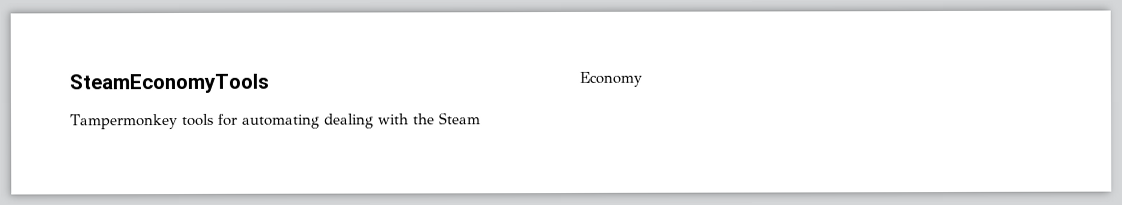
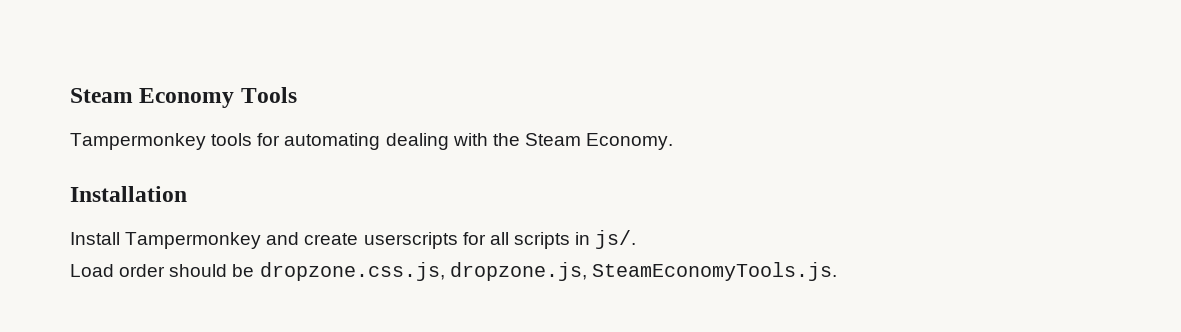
- SteamEconomyTools
+ Steam Economy Tools
- Tampermonkey tools for automating dealing with the Steam Economy
+ Tampermonkey tools for automating dealing with the Steam Economy.
+ Installation
+ Install Tampermonkey and create userscripts for all scripts in js/.
+ Load order should be dropzone.css.js, dropzone.js, SteamEconomyTools.js.

